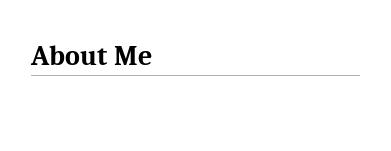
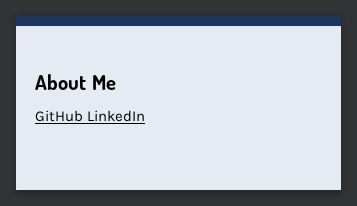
+ GitHub LinkedIn

